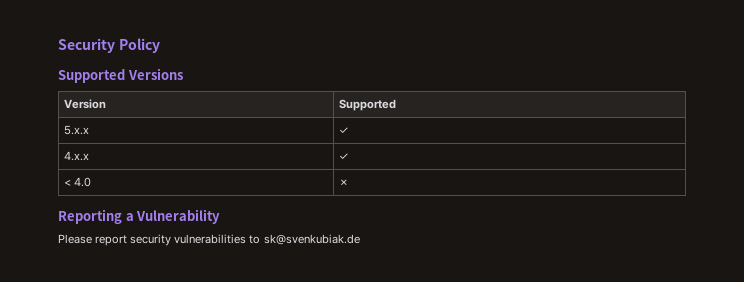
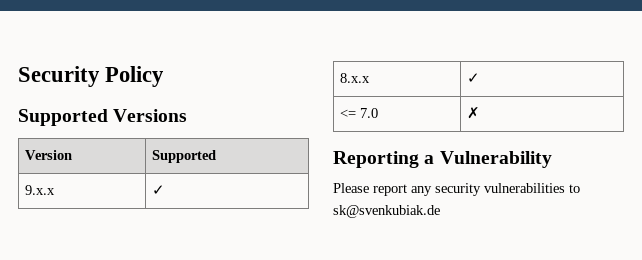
- 5.x.x | ✓
- 4.x.x | ✓
- < 4.0 | ✗
+ 9.x.x | ✓
+ 8.x.x | ✓
+ <= 7.0 | ✗
- Please report security vulnerabilities to sk@svenkubiak.de
+ Please report any security vulnerabilities to sk@svenkubiak.de

